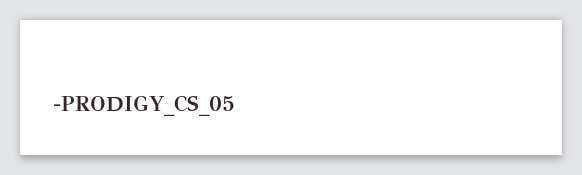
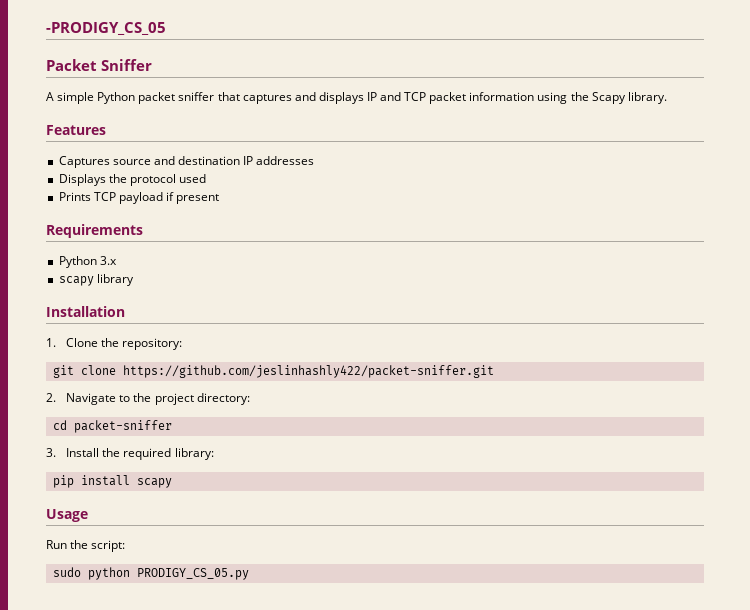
+ Packet Sniffer
+ A simple Python packet sniffer that captures and displays IP and TCP packet information using the Scapy library.
+ Features
+ Captures source and destination IP addresses
+ Displays the protocol used
+ Prints TCP payload if present
+ Requirements
+ Python 3.x
+ scapy library
+ Installation
+ 1. Clone the repository:
+ git clone https://github.com/jeslinhashly422/packet-sniffer.git
+ 2. Navigate to the project directory:
+ cd packet-sniffer
+ 3. Install the required library:
+ pip install scapy
+ Usage
+ Run the script:
+ sudo python PRODIGY_CS_05.py

